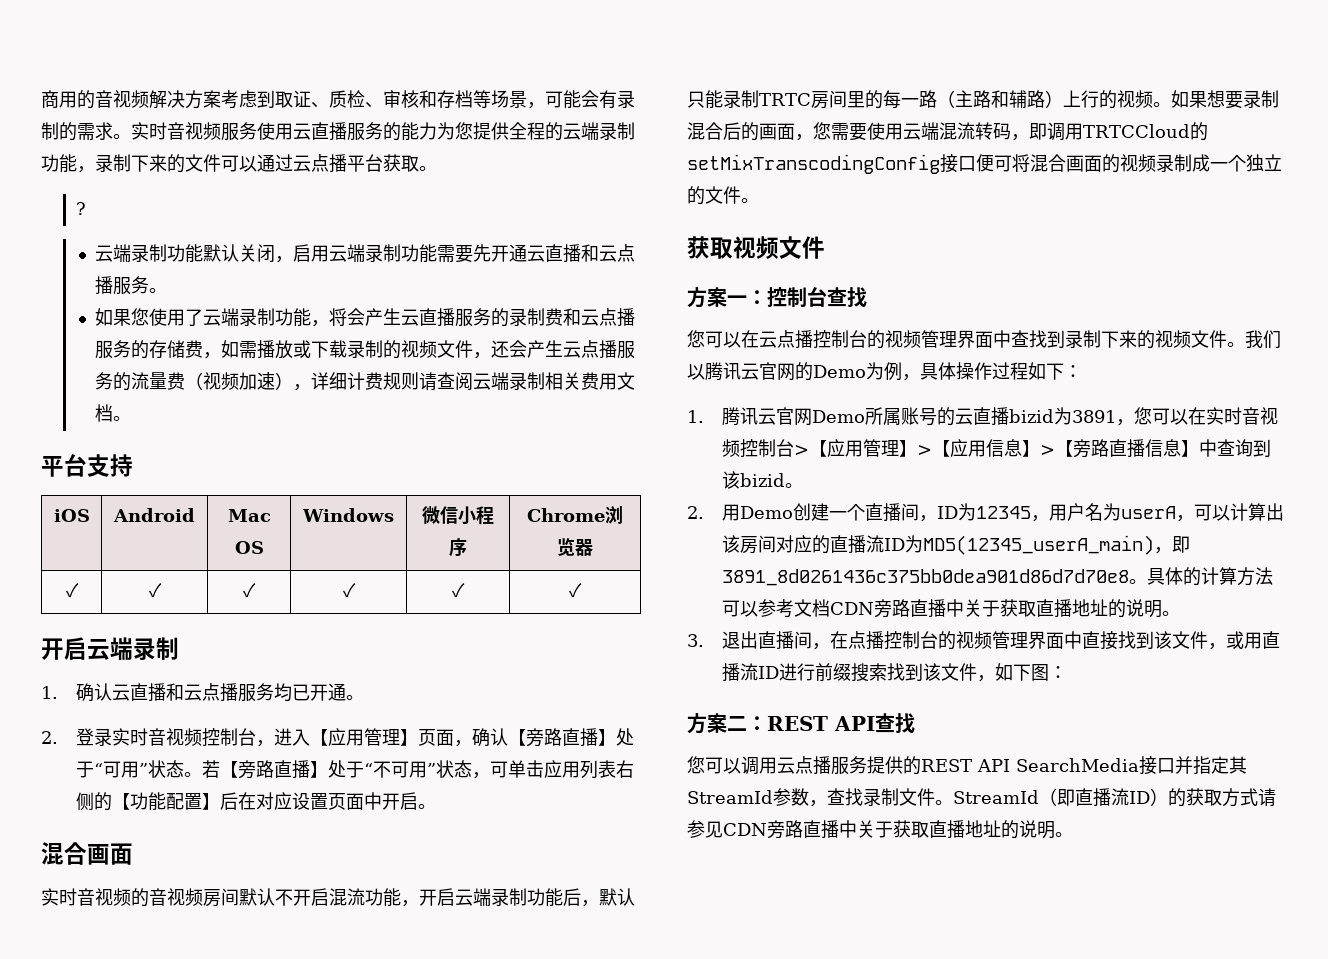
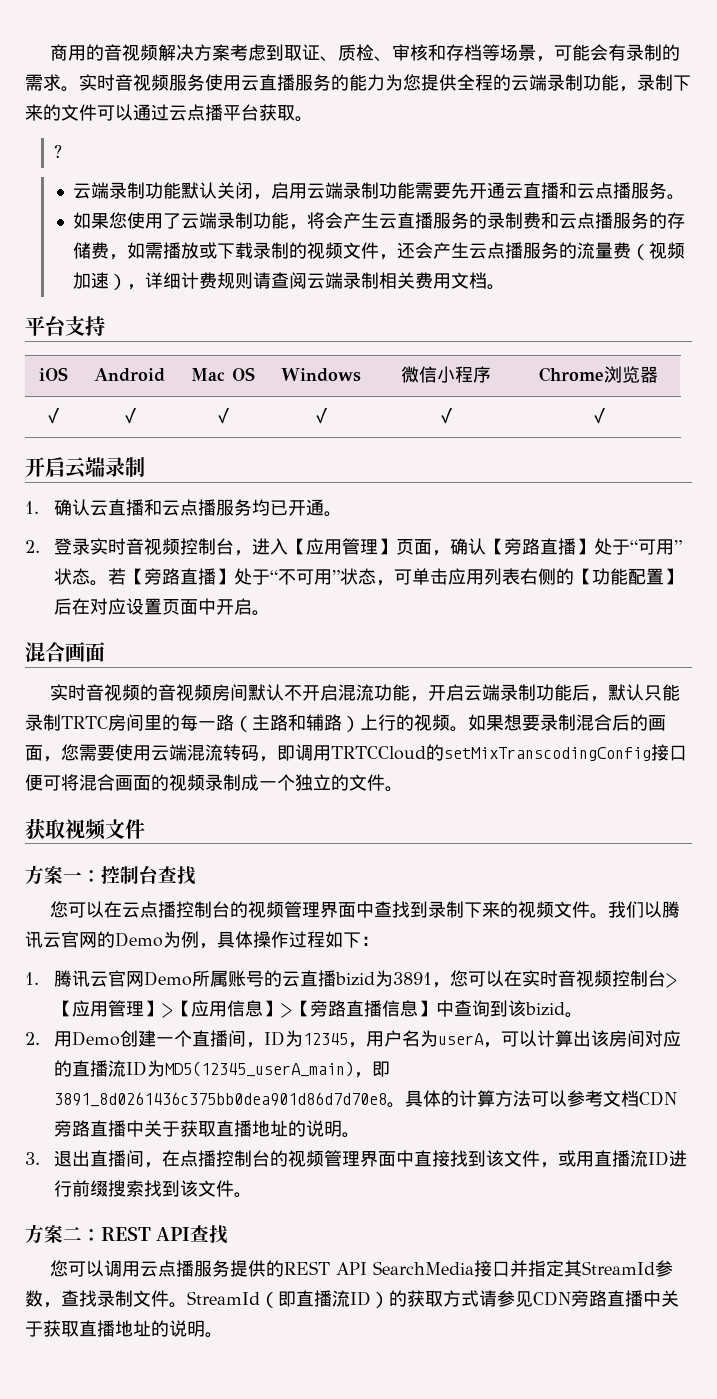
- 3.退出直播间，在点播控制台的视频管理界面中直接找到该文件，或用直播流ID进行前缀搜索找到该文件，如下图：
+ 3.退出直播间，在点播控制台的视频管理界面中直接找到该文件，或用直播流ID进行前缀搜索找到该文件。

